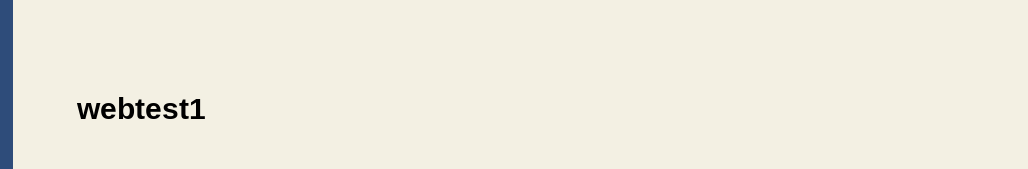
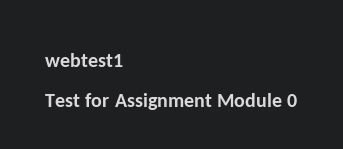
+ Test for Assignment Module 0

